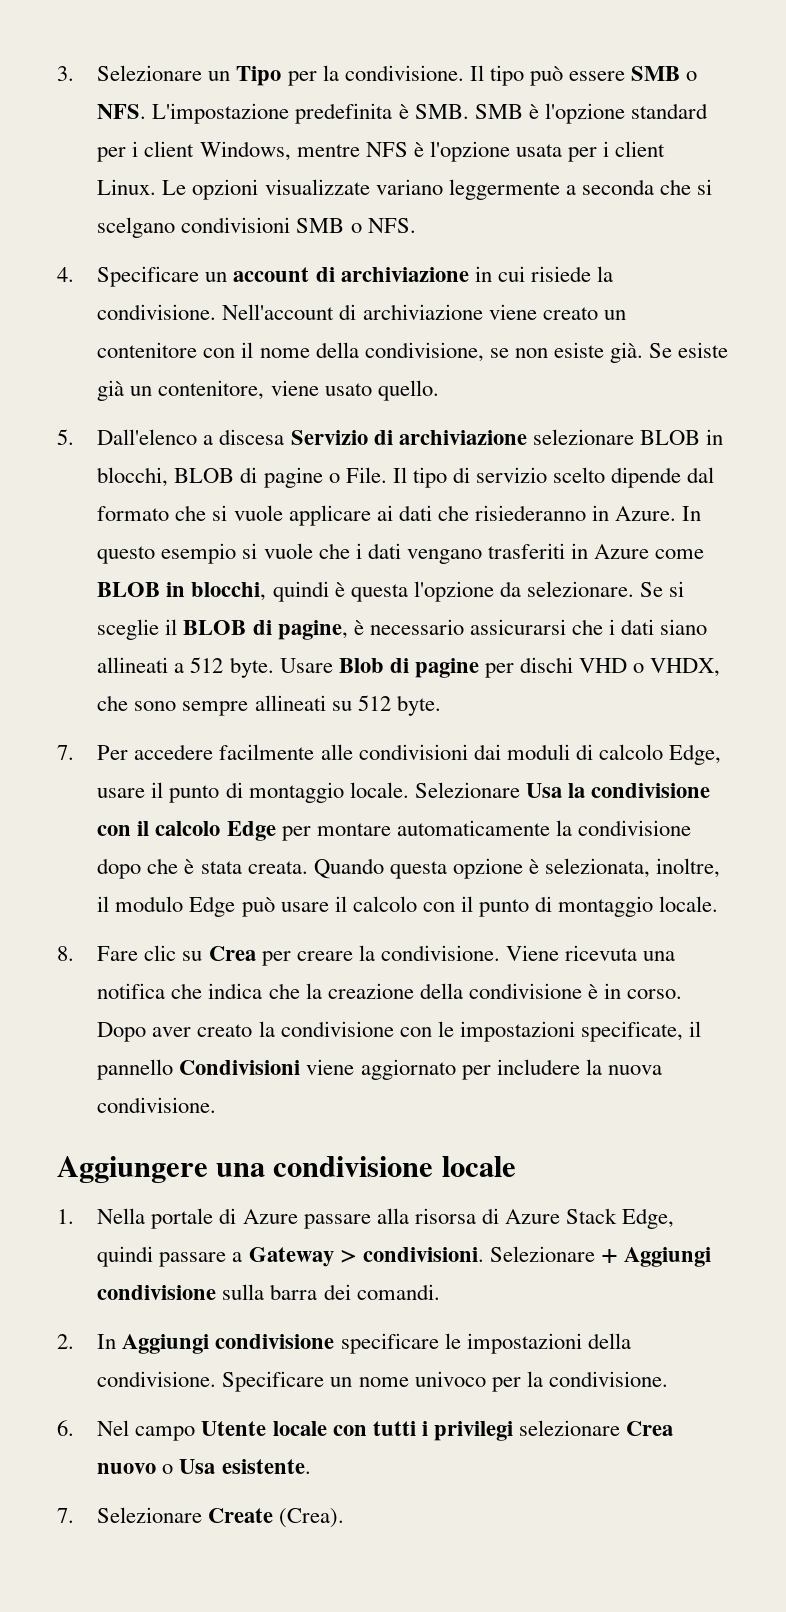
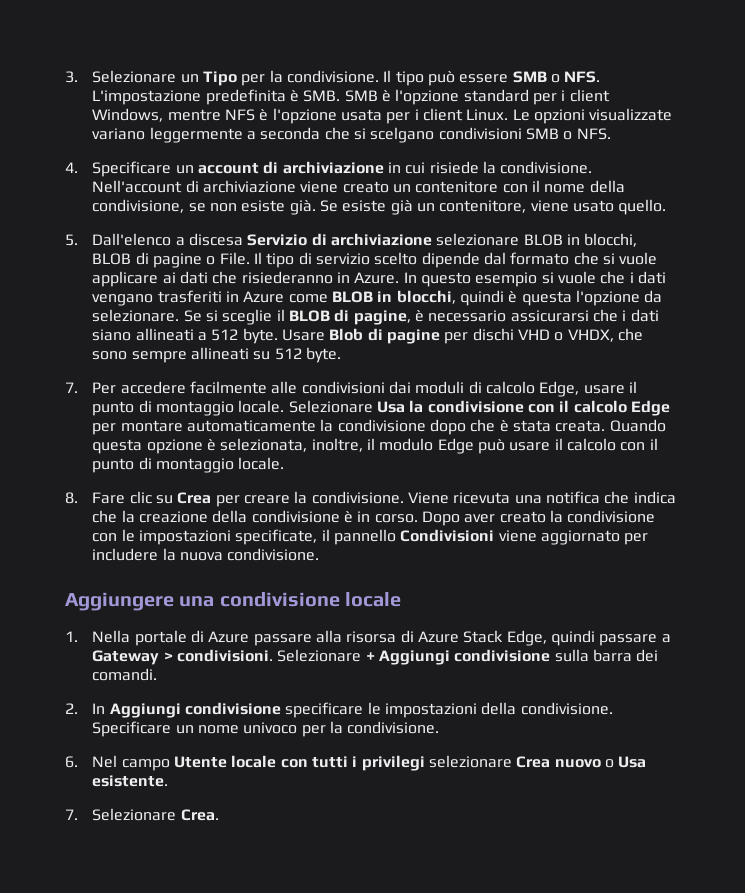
- 7. Selezionare Create (Crea).
+ 7. Selezionare Crea.

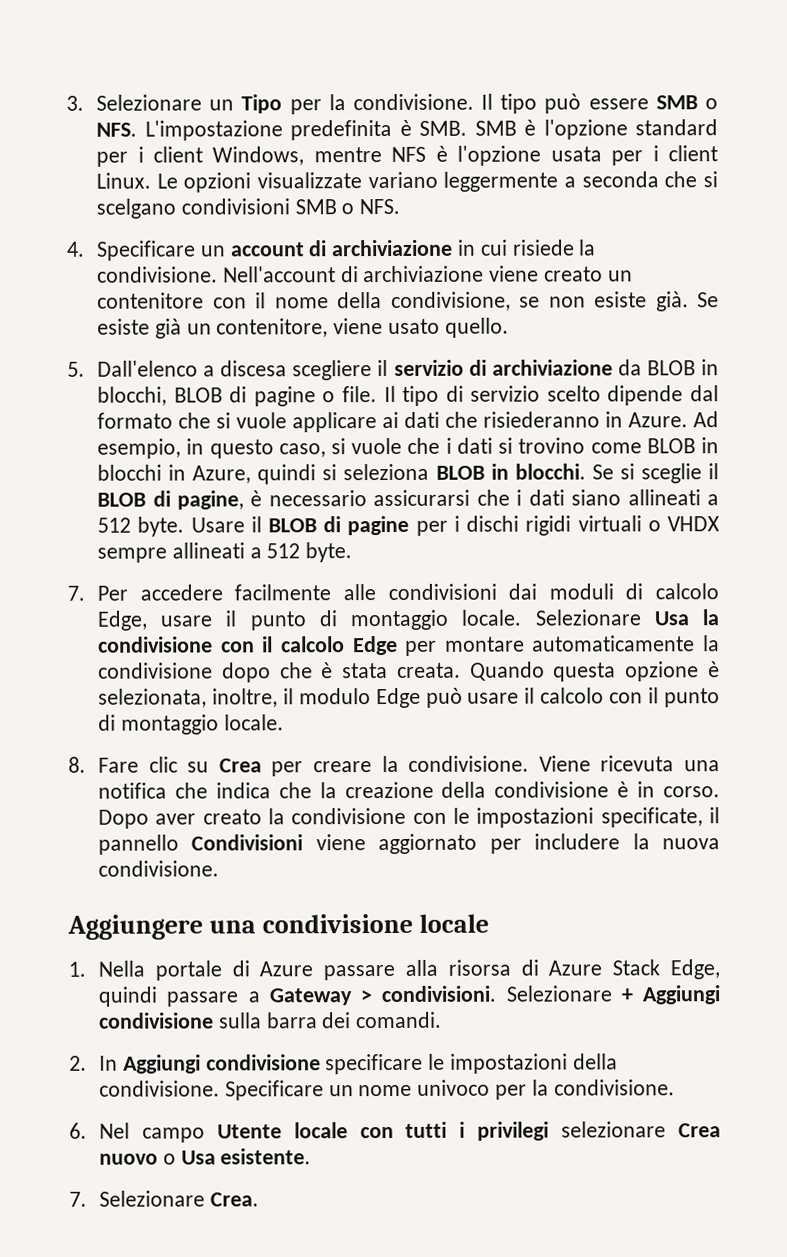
- 5. Dall'elenco a discesa Servizio di archiviazione selezionare BLOB in blocchi, BLOB di pagine o File.
+ 5. Dall'elenco a discesa scegliere il servizio di archiviazione da BLOB in blocchi, BLOB di pagine o file.
- In questo esempio si vuole che i dati vengano trasferiti in Azure come BLOB in blocchi, quindi è questa l'opzione da selezionare.
+ Ad esempio, in questo caso, si vuole che i dati si trovino come BLOB in blocchi in Azure, quindi si seleziona BLOB in blocchi.
- Usare Blob di pagine per dischi VHD o VHDX, che sono sempre allineati su 512 byte.
+ Usare il BLOB di pagine per i dischi rigidi virtuali o VHDX sempre allineati a 512 byte.

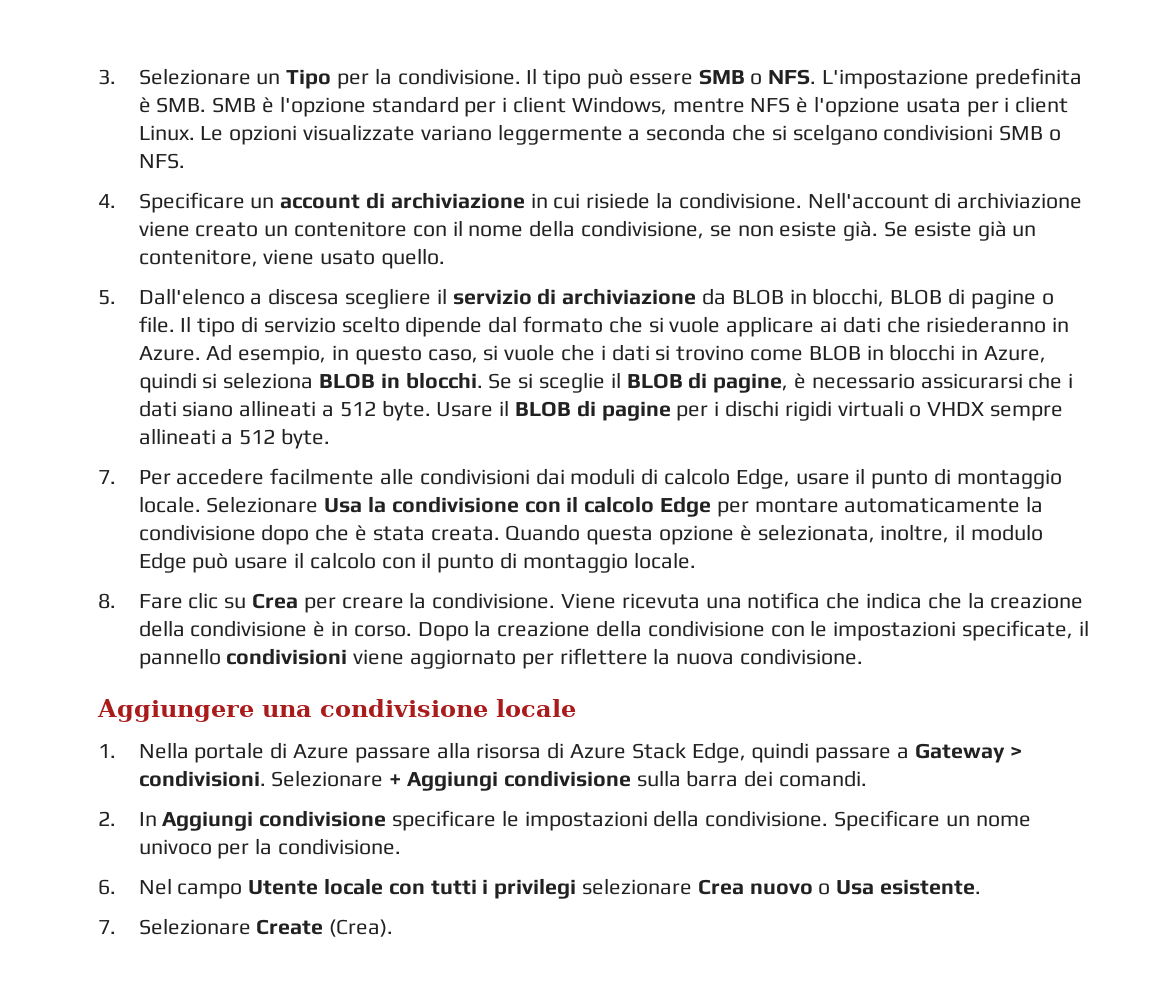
- Dopo aver creato la condivisione con le impostazioni specificate, il pannello Condivisioni viene aggiornato per includere la nuova condivisione.
+ Dopo la creazione della condivisione con le impostazioni specificate, il pannello condivisioni viene aggiornato per riflettere la nuova condivisione.
- 7. Selezionare Crea.
+ 7. Selezionare Create (Crea).

